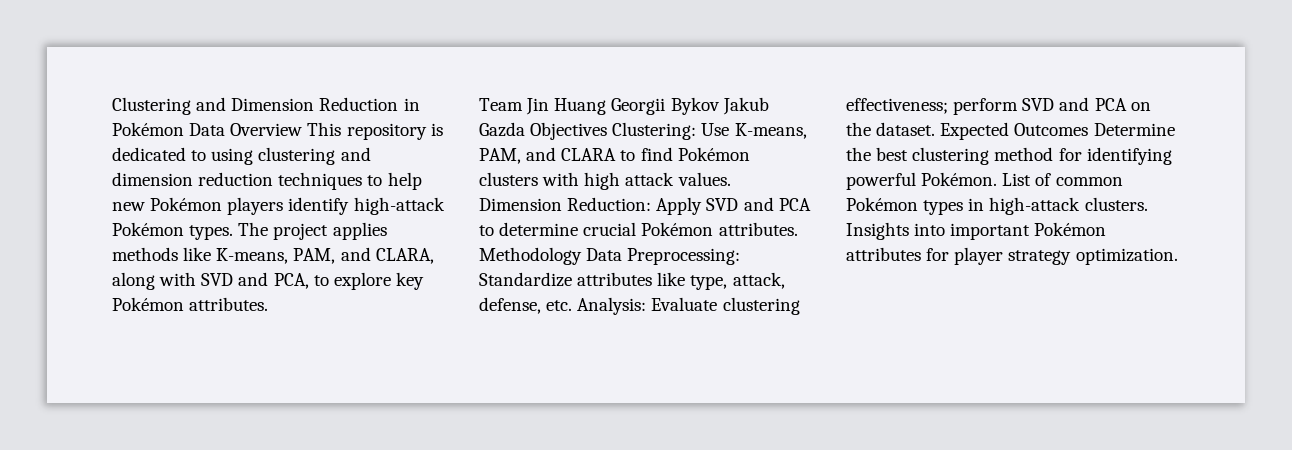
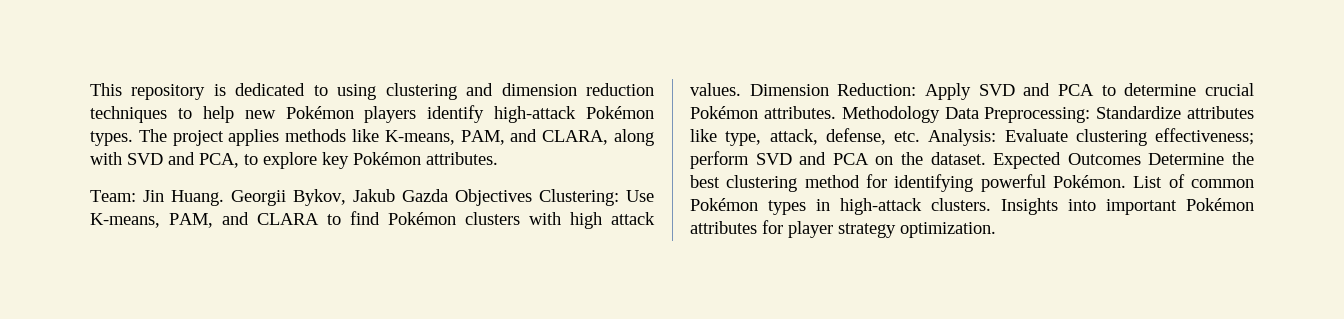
- Clustering and Dimension Reduction in Pokémon Data Overview This repository is dedicated to using clustering and dimension reduction techniques to help new Pokémon players identify high-attack Pokémon types.
+ This repository is dedicated to using clustering and dimension reduction techniques to help new Pokémon players identify high-attack Pokémon types.
- Team Jin Huang Georgii Bykov Jakub Gazda Objectives Clustering: Use K-means, PAM, and CLARA to find Pokémon clusters with high attack values.
+ Team: Jin Huang. Georgii Bykov, Jakub Gazda Objectives Clustering: Use K-means, PAM, and CLARA to find Pokémon clusters with high attack values.

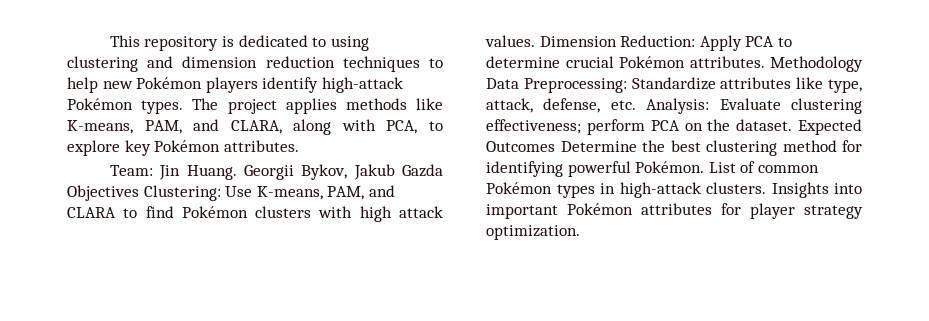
- The project applies methods like K-means, PAM, and CLARA, along with SVD and PCA, to explore key Pokémon attributes.
+ The project applies methods like K-means, PAM, and CLARA, along with PCA, to explore key Pokémon attributes.
- Dimension Reduction: Apply SVD and PCA to determine crucial Pokémon attributes.
+ Dimension Reduction: Apply PCA to determine crucial Pokémon attributes.
- Methodology Data Preprocessing: Standardize attributes like type, attack, defense, etc. Analysis: Evaluate clustering effectiveness; perform SVD and PCA on the dataset.
+ Methodology Data Preprocessing: Standardize attributes like type, attack, defense, etc. Analysis: Evaluate clustering effectiveness; perform PCA on the dataset.

